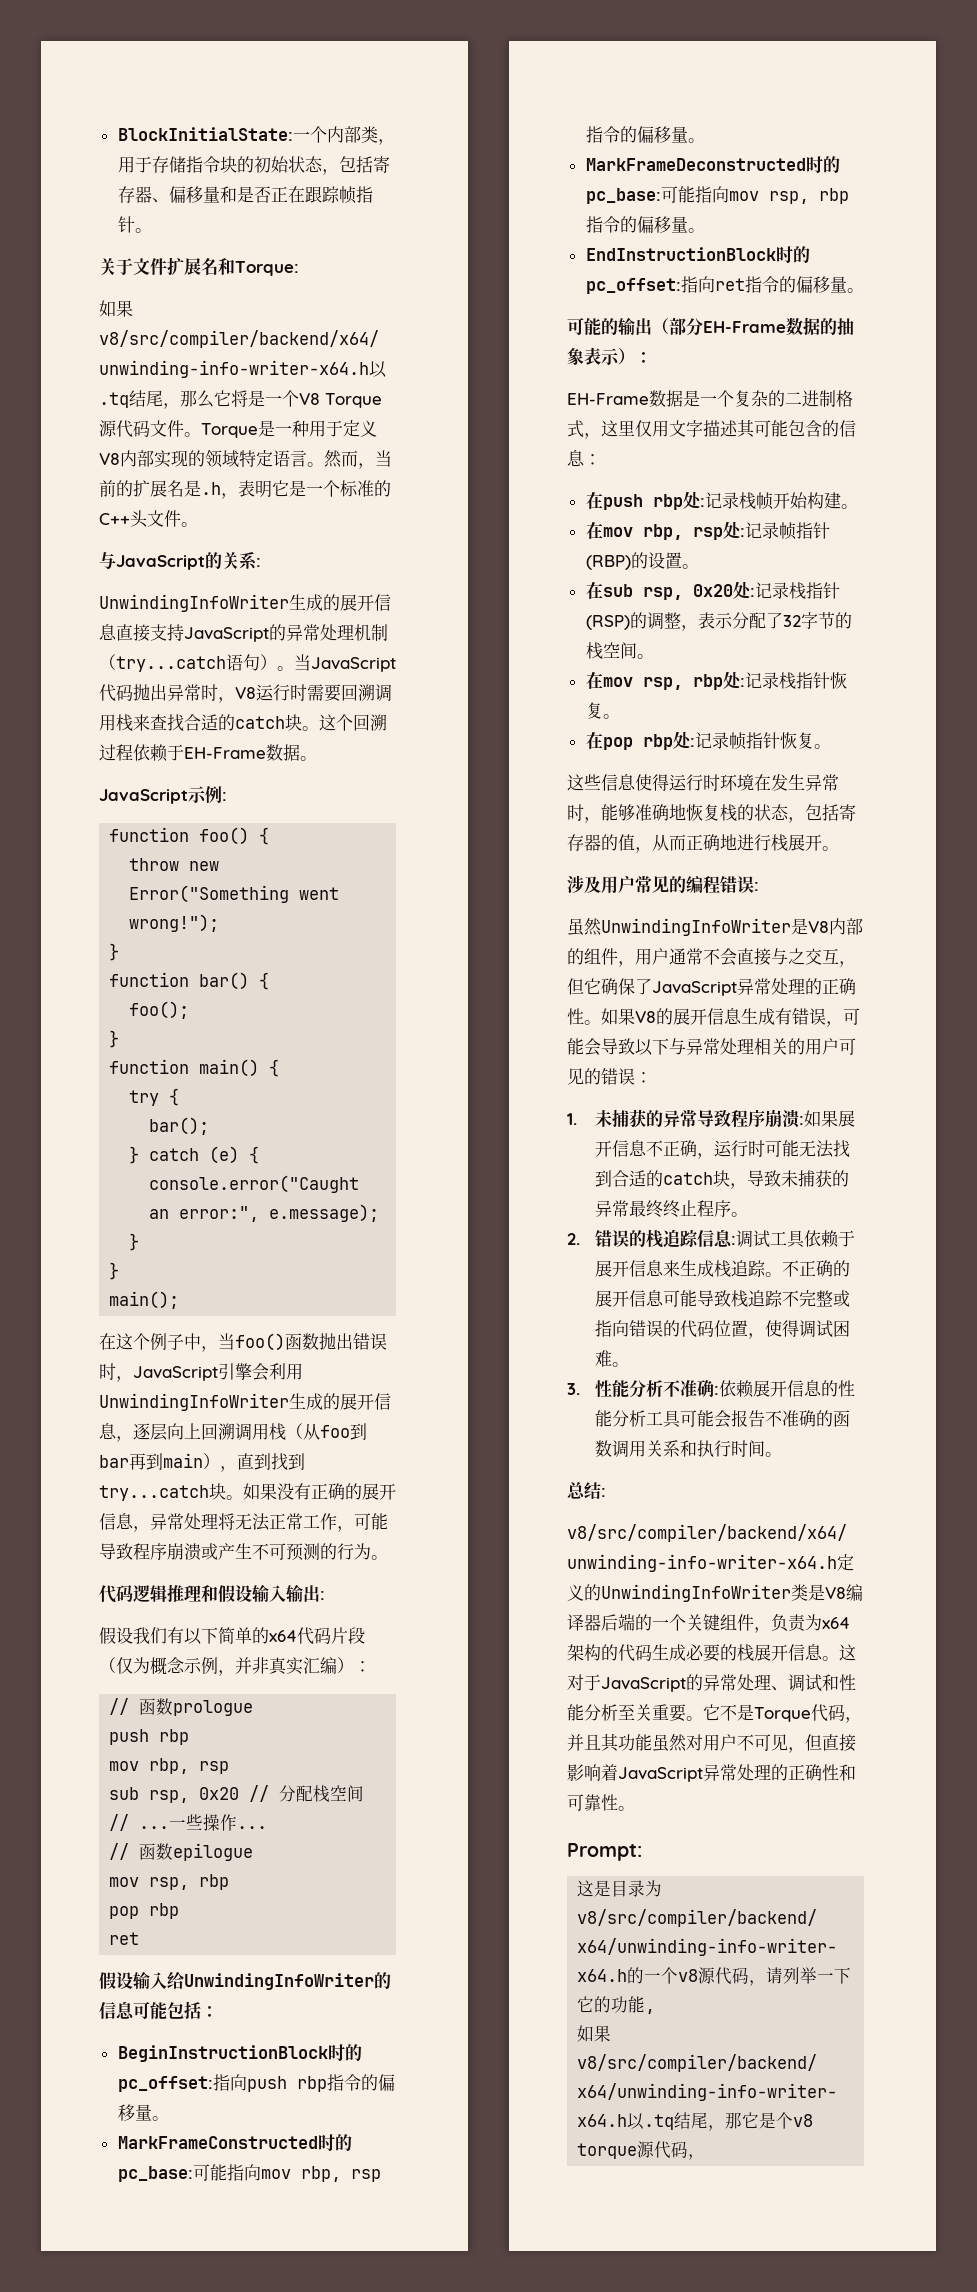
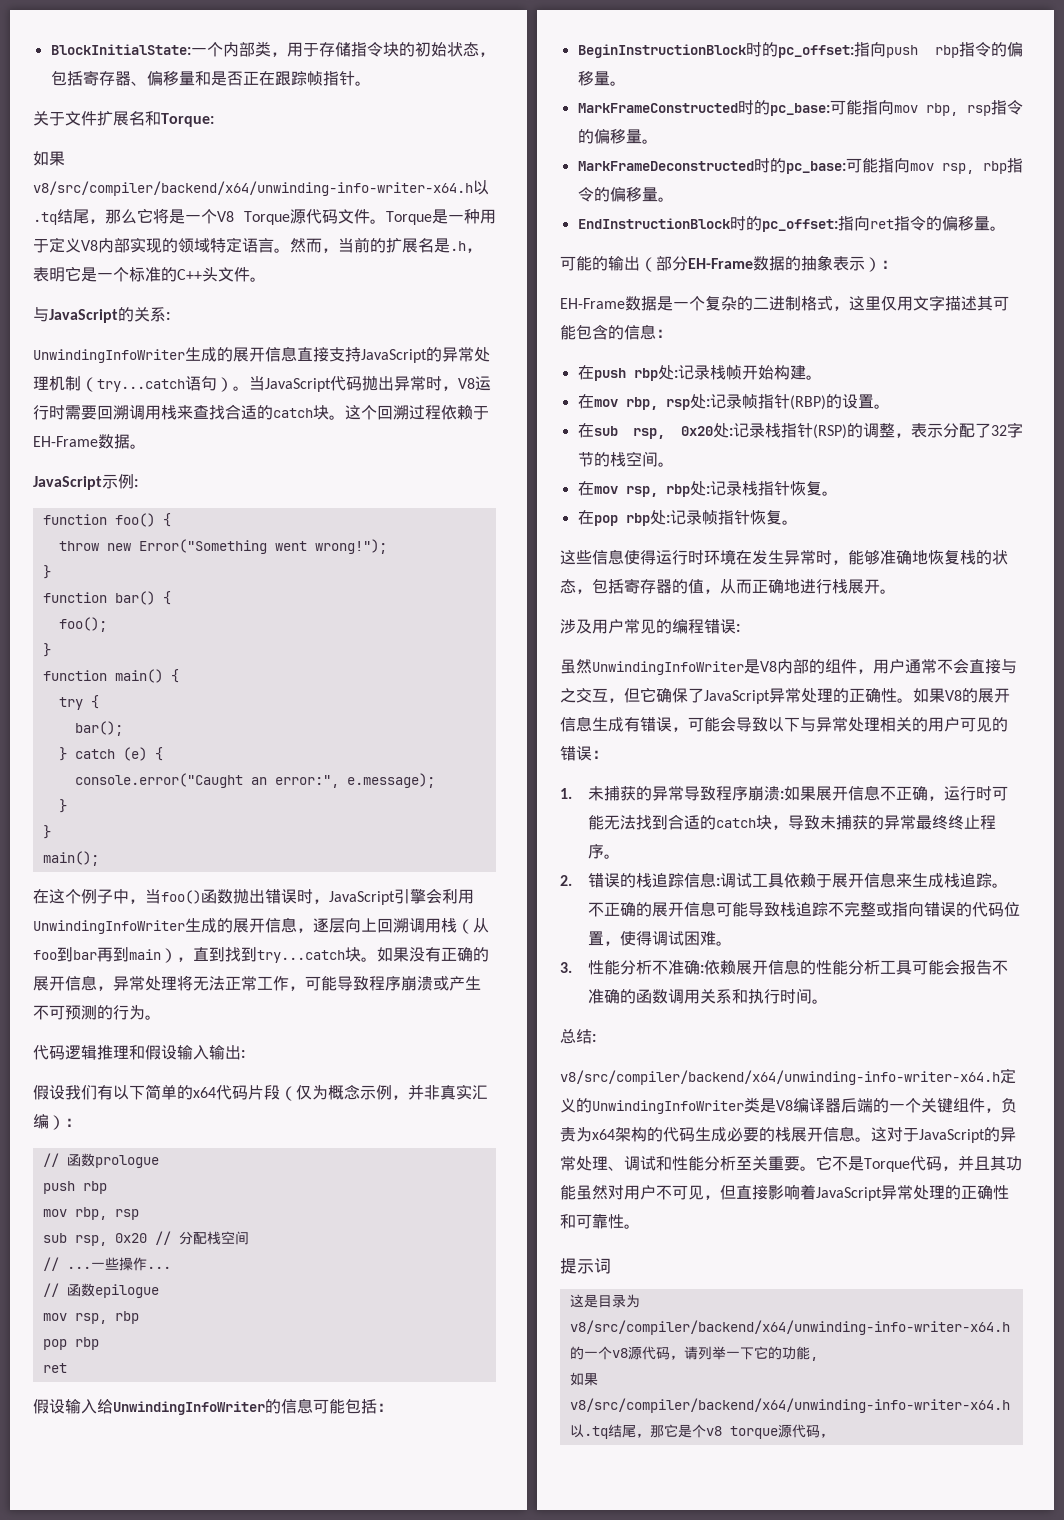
- Prompt:
+ 提示词

